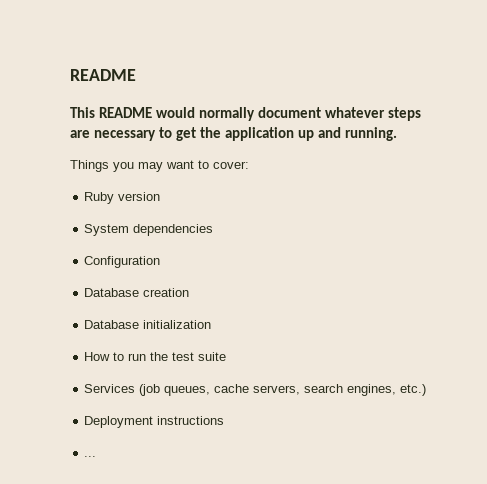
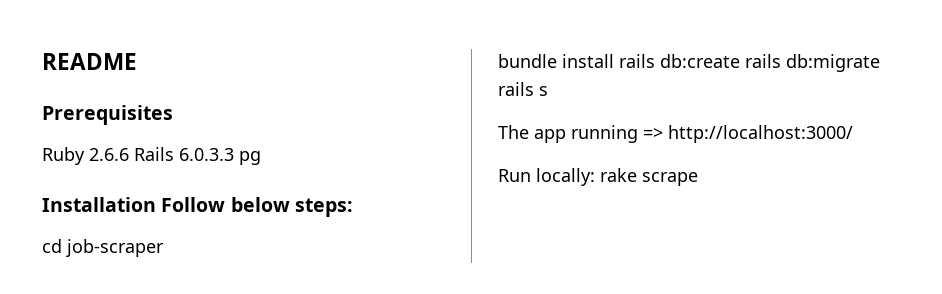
- This README would normally document whatever steps are necessary to get the application up and running.
- Things you may want to cover:
- Ruby version
- System dependencies
- Configuration
- Database creation
- Database initialization
- How to run the test suite
- Services (job queues, cache servers, search engines, etc.)
- Deployment instructions
- ...
+ Prerequisites
+ Ruby 2.6.6 Rails 6.0.3.3 pg
+ Installation Follow below steps:
+ cd job-scraper
+ bundle install rails db:create rails db:migrate rails s
+ The app running => http://localhost:3000/
+ Run locally: rake scrape

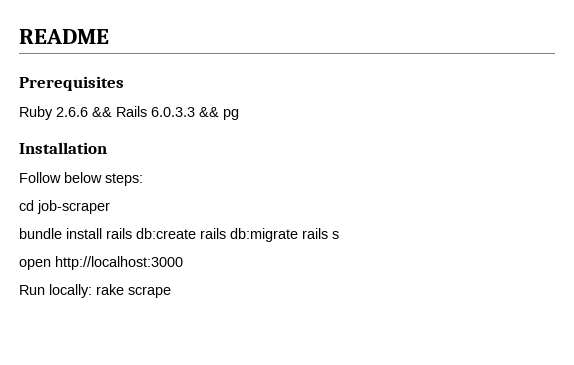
- Ruby 2.6.6 Rails 6.0.3.3 pg
+ Ruby 2.6.6 && Rails 6.0.3.3 && pg
- Installation Follow below steps:
+ Installation
+ Follow below steps:
- The app running => http://localhost:3000/
+ open http://localhost:3000

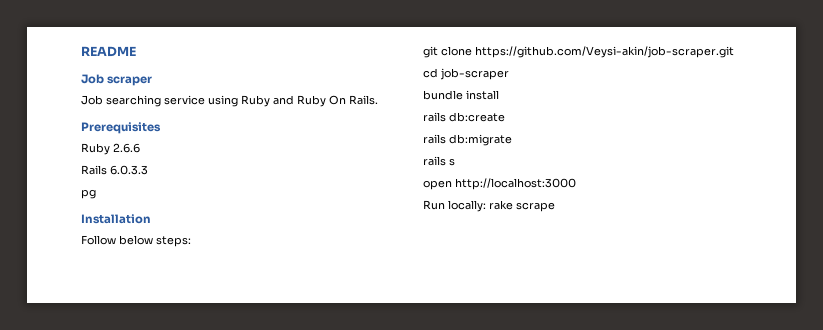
+ Job scraper
+ Job searching service using Ruby and Ruby On Rails.
- Ruby 2.6.6 && Rails 6.0.3.3 && pg
+ Ruby 2.6.6
+ Rails 6.0.3.3
+ pg
+ git clone https://github.com/Veysi-akin/job-scraper.git
- bundle install rails db:create rails db:migrate rails s
+ bundle install
+ rails db:create
+ rails db:migrate
+ rails s

